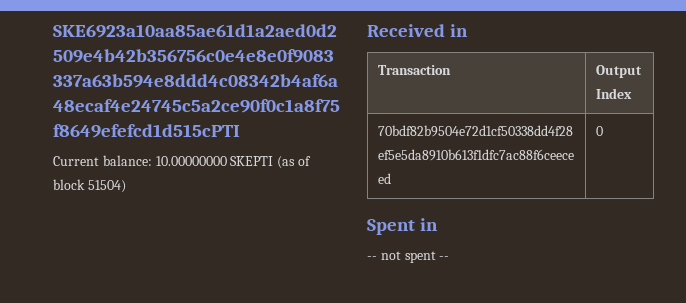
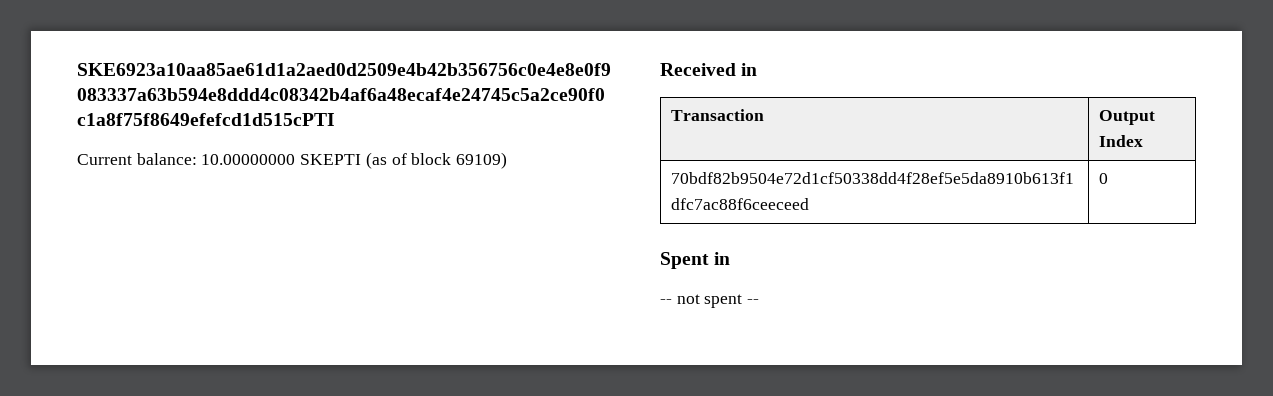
- Current balance: 10.00000000 SKEPTI (as of block 51504)
+ Current balance: 10.00000000 SKEPTI (as of block 69109)

